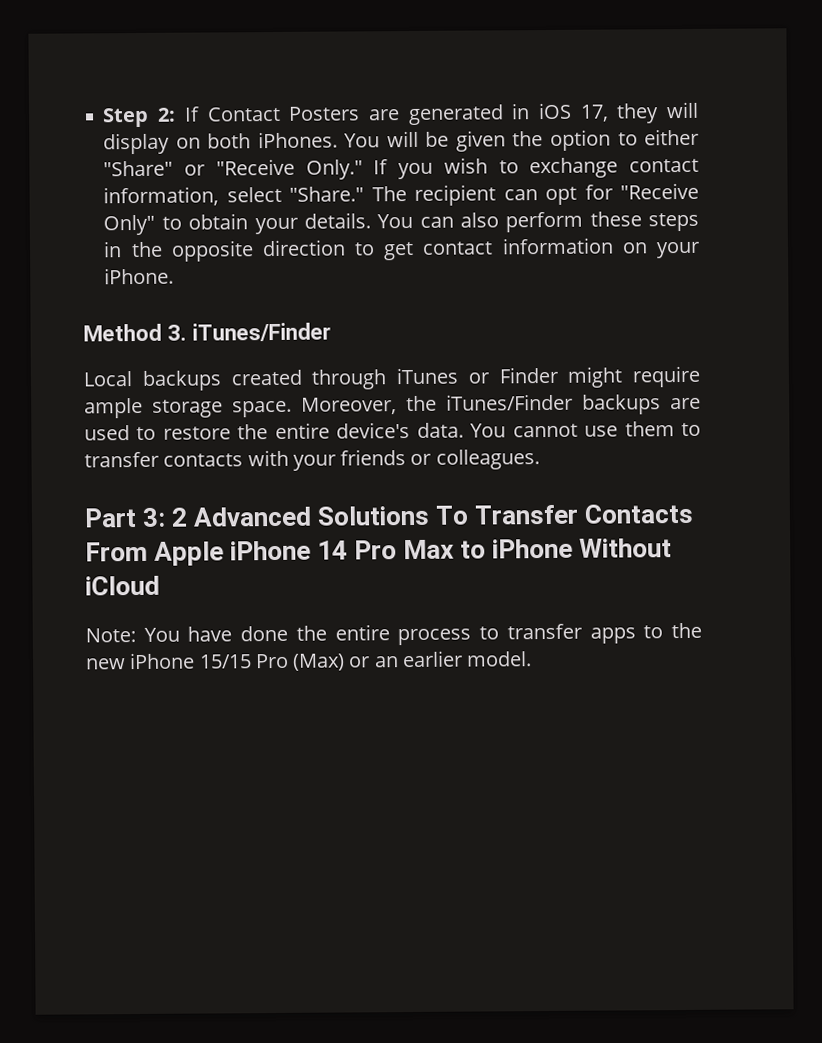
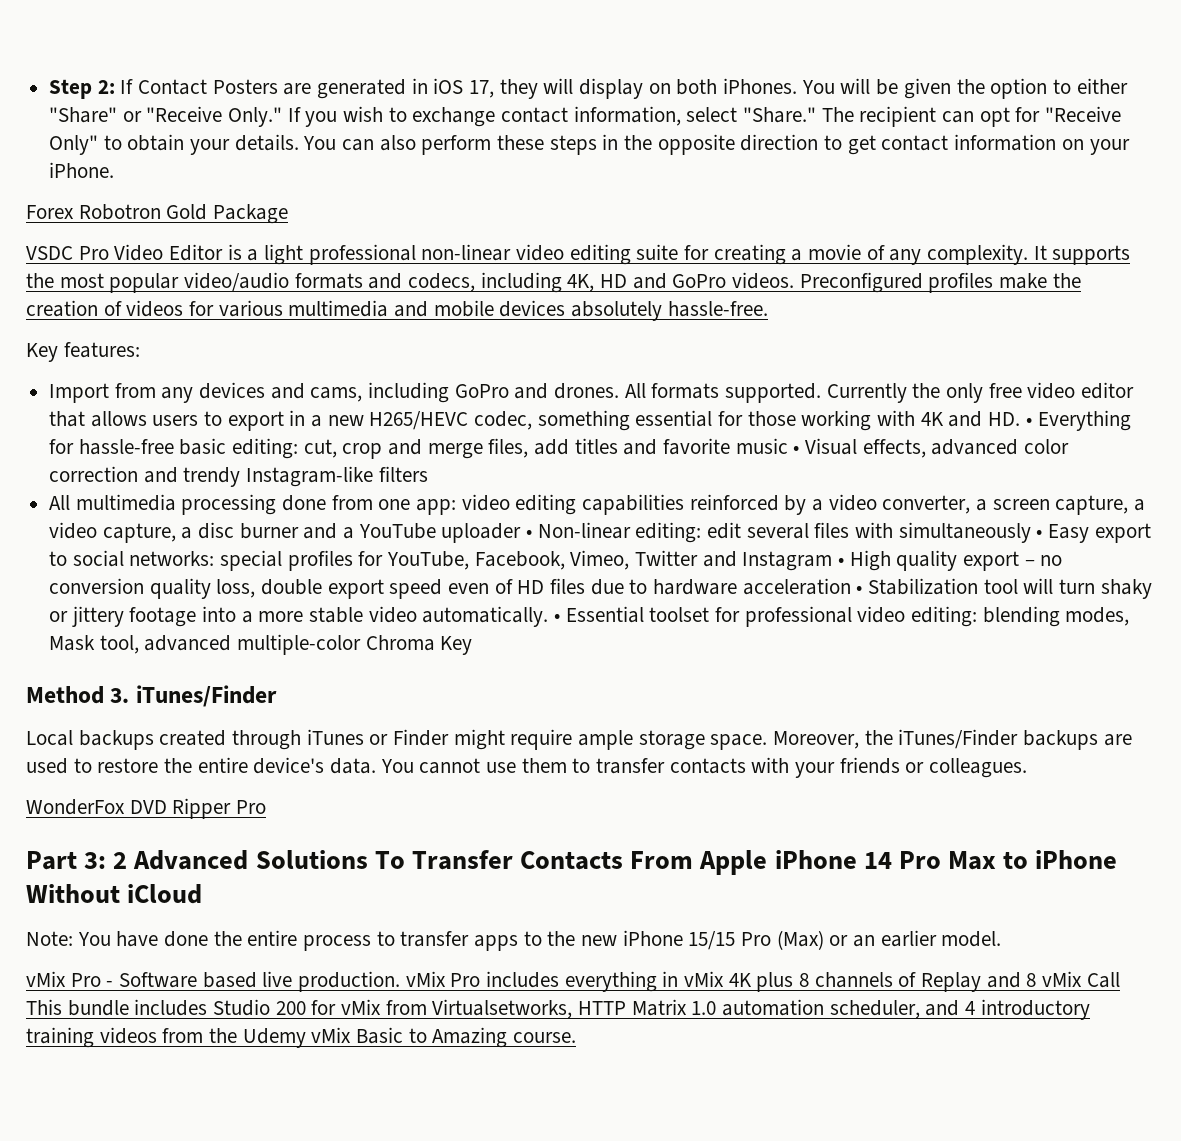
+ Forex Robotron Gold Package
+ VSDC Pro Video Editor is a light professional non-linear video editing suite for creating a movie of any complexity. It supports the most popular video/audio formats and codecs, including 4K, HD and GoPro videos. Preconfigured profiles make the creation of videos for various multimedia and mobile devices absolutely hassle-free.
+ Key features:
+ Import from any devices and cams, including GoPro and drones. All formats supported. Сurrently the only free video editor that allows users to export in a new H265/HEVC codec, something essential for those working with 4K and HD. • Everything for hassle-free basic editing: cut, crop and merge files, add titles and favorite music • Visual effects, advanced color correction and trendy Instagram-like filters
+ All multimedia processing done from one app: video editing capabilities reinforced by a video converter, a screen capture, a video capture, a disc burner and a YouTube uploader • Non-linear editing: edit several files with simultaneously • Easy export to social networks: special profiles for YouTube, Facebook, Vimeo, Twitter and Instagram • High quality export – no conversion quality loss, double export speed even of HD files due to hardware acceleration • Stabilization tool will turn shaky or jittery footage into a more stable video automatically. • Essential toolset for professional video editing: blending modes, Mask tool, advanced multiple-color Chroma Key
+ WonderFox DVD Ripper Pro
+ vMix Pro - Software based live production. vMix Pro includes everything in vMix 4K plus 8 channels of Replay and 8 vMix Call This bundle includes Studio 200 for vMix from Virtualsetworks, HTTP Matrix 1.0 automation scheduler, and 4 introductory training videos from the Udemy vMix Basic to Amazing course.

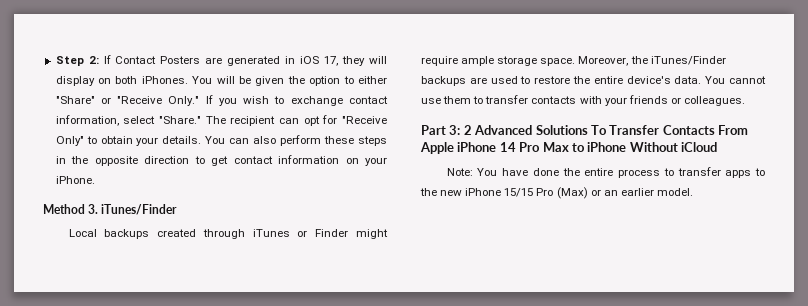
- Forex Robotron Gold Package
- VSDC Pro Video Editor is a light professional non-linear video editing suite for creating a movie of any complexity. It supports the most popular video/audio formats and codecs, including 4K, HD and GoPro videos. Preconfigured profiles make the creation of videos for various multimedia and mobile devices absolutely hassle-free.
- Key features:
- Import from any devices and cams, including GoPro and drones. All formats supported. Сurrently the only free video editor that allows users to export in a new H265/HEVC codec, something essential for those working with 4K and HD. • Everything for hassle-free basic editing: cut, crop and merge files, add titles and favorite music • Visual effects, advanced color correction and trendy Instagram-like filters
- All multimedia processing done from one app: video editing capabilities reinforced by a video converter, a screen capture, a video capture, a disc burner and a YouTube uploader • Non-linear editing: edit several files with simultaneously • Easy export to social networks: special profiles for YouTube, Facebook, Vimeo, Twitter and Instagram • High quality export – no conversion quality loss, double export speed even of HD files due to hardware acceleration • Stabilization tool will turn shaky or jittery footage into a more stable video automatically. • Essential toolset for professional video editing: blending modes, Mask tool, advanced multiple-color Chroma Key
- WonderFox DVD Ripper Pro
- vMix Pro - Software based live production. vMix Pro includes everything in vMix 4K plus 8 channels of Replay and 8 vMix Call This bundle includes Studio 200 for vMix from Virtualsetworks, HTTP Matrix 1.0 automation scheduler, and 4 introductory training videos from the Udemy vMix Basic to Amazing course.

